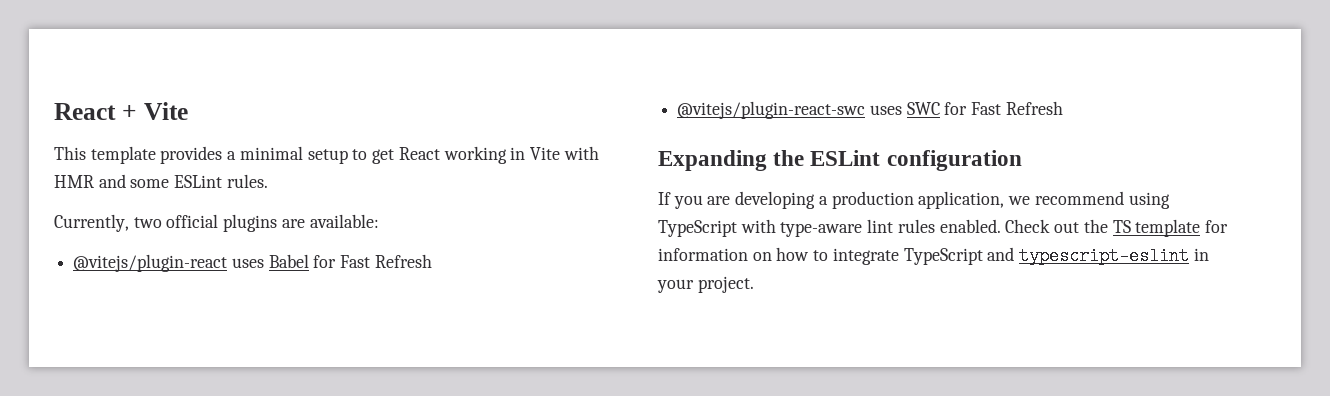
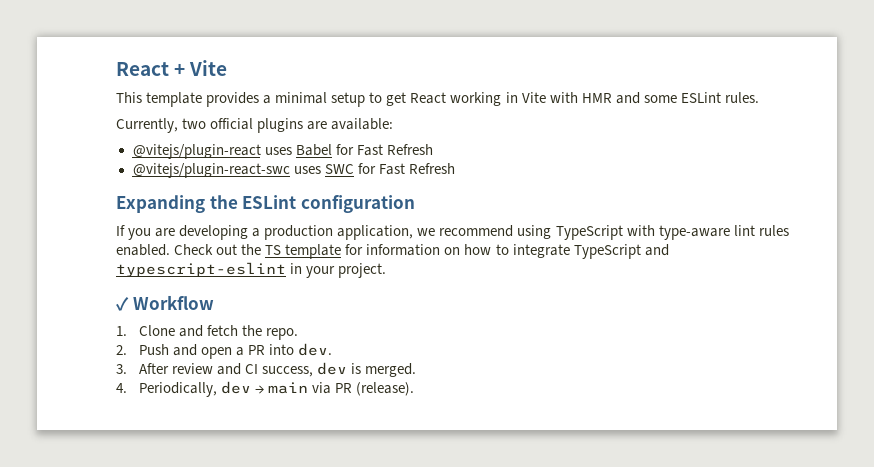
+ ✓ Workflow
+ 1. Clone and fetch the repo.
+ 2. Push and open a PR into dev.
+ 3. After review and CI success, dev is merged.
+ 4. Periodically, dev → main via PR (release).

